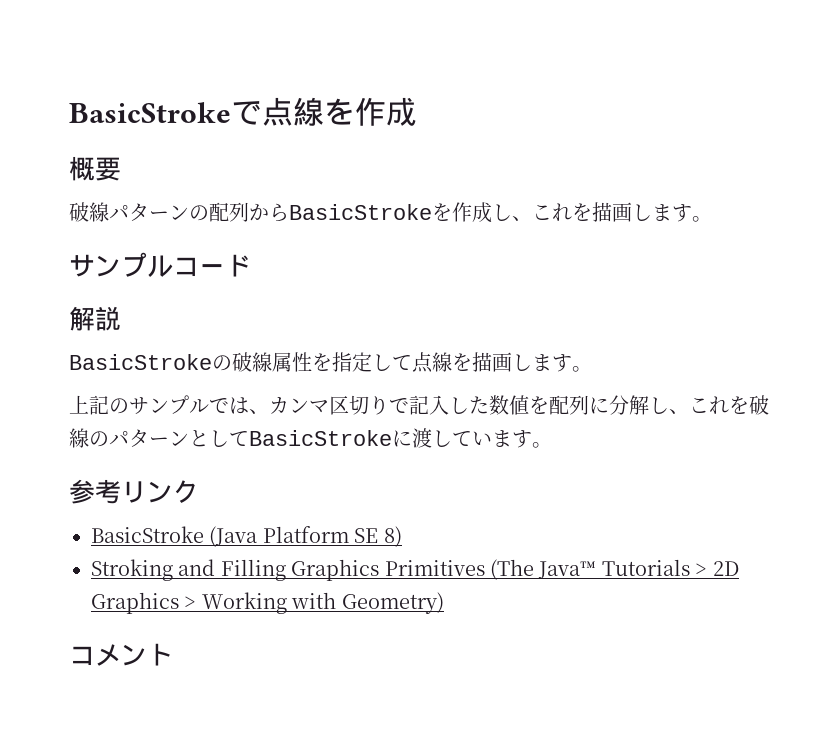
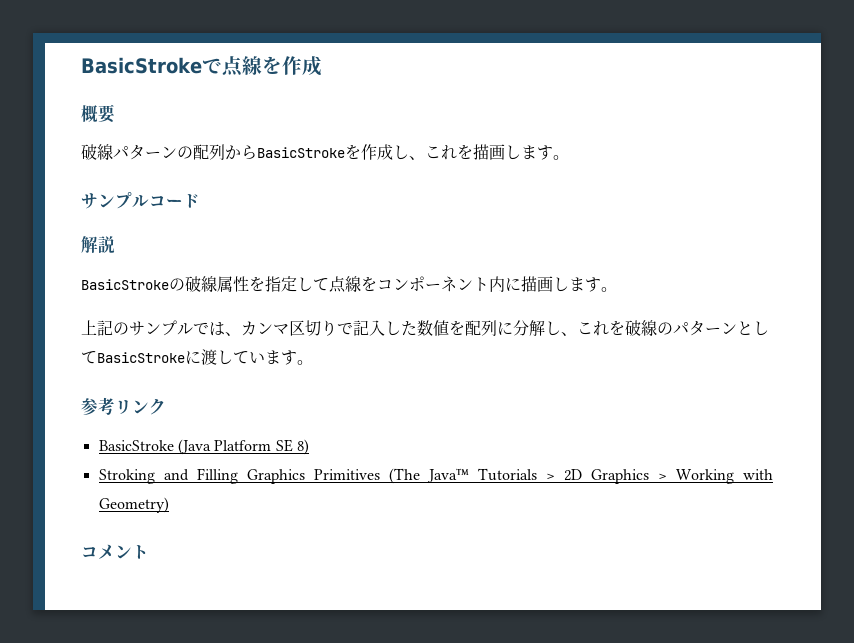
- BasicStrokeの破線属性を指定して点線を描画します。
+ BasicStrokeの破線属性を指定して点線をコンポーネント内に描画します。

